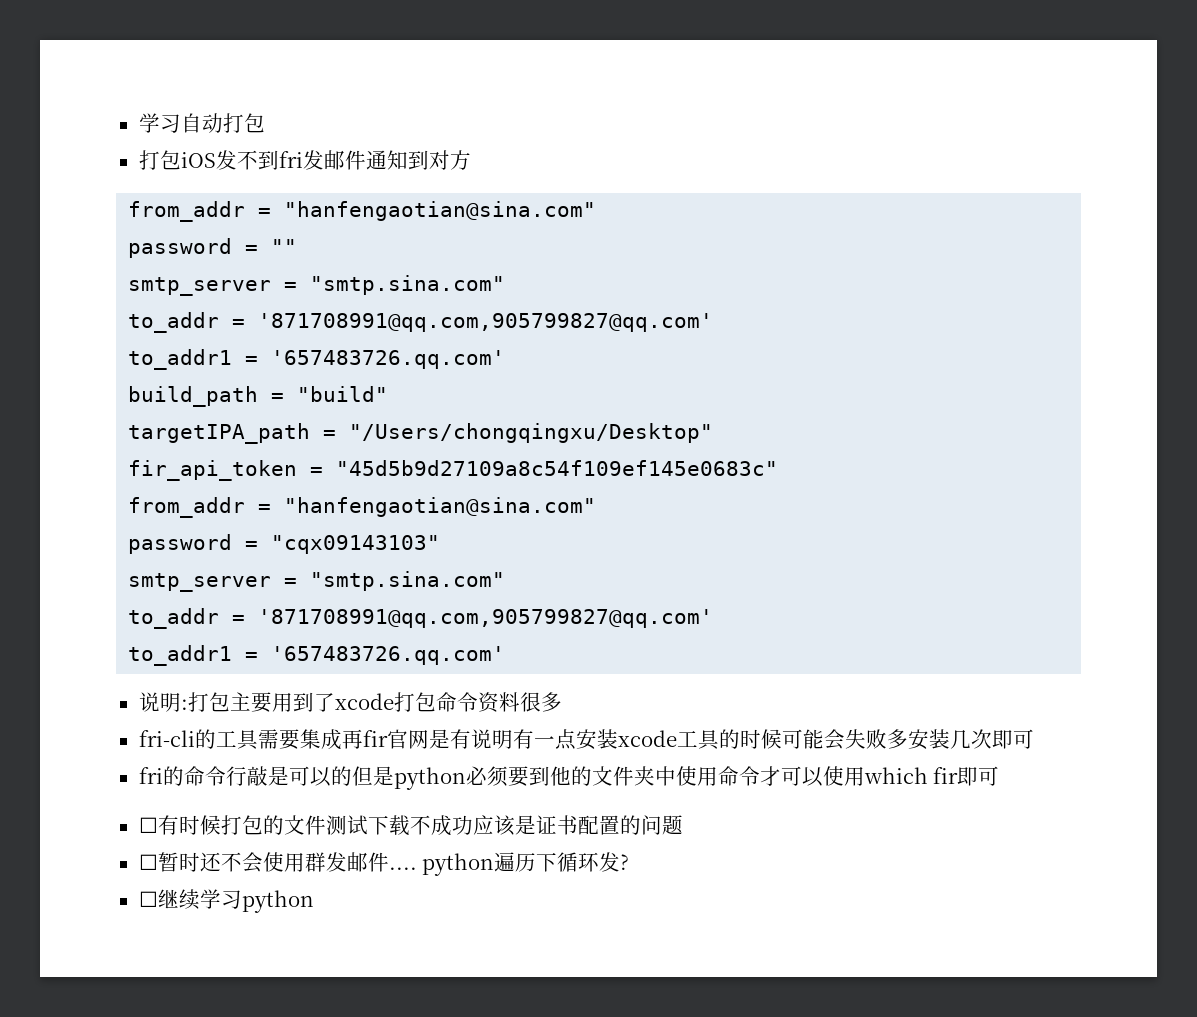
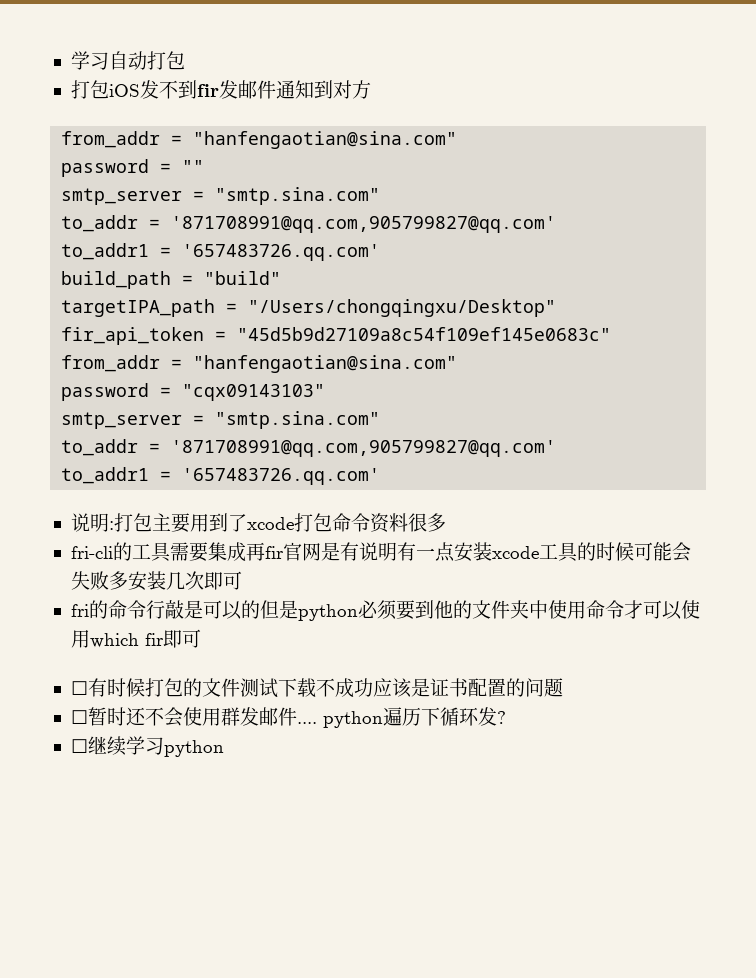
- 打包iOS发不到fri发邮件通知到对方
+ 打包iOS发不到fir发邮件通知到对方

